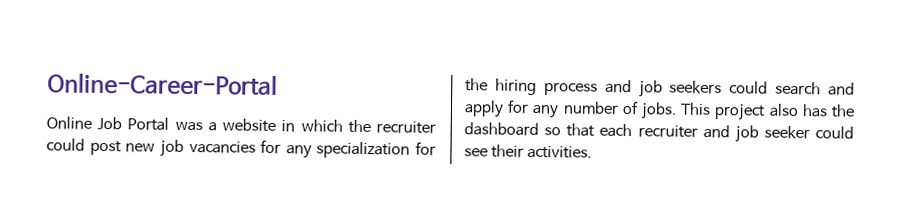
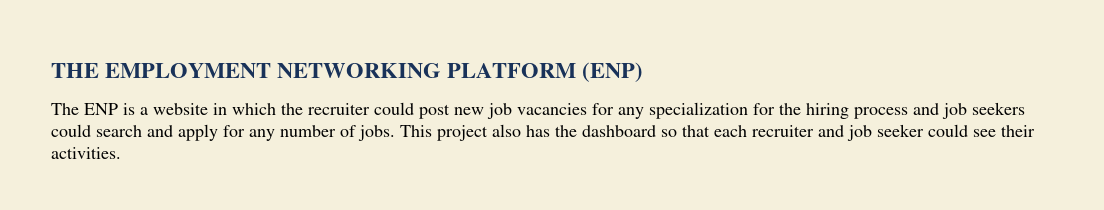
- Online-Career-Portal
- Online Job Portal was a website in which the recruiter could post new job vacancies for any specialization for the hiring process and job seekers could search and apply for any number of jobs.
+ THE EMPLOYMENT NETWORKING PLATFORM (ENP)
+ The ENP is a website in which the recruiter could post new job vacancies for any specialization for the hiring process and job seekers could search and apply for any number of jobs.

